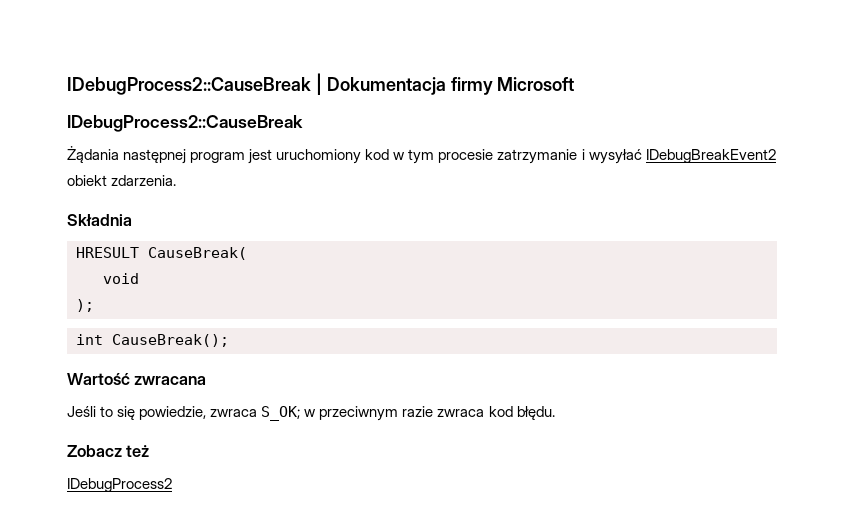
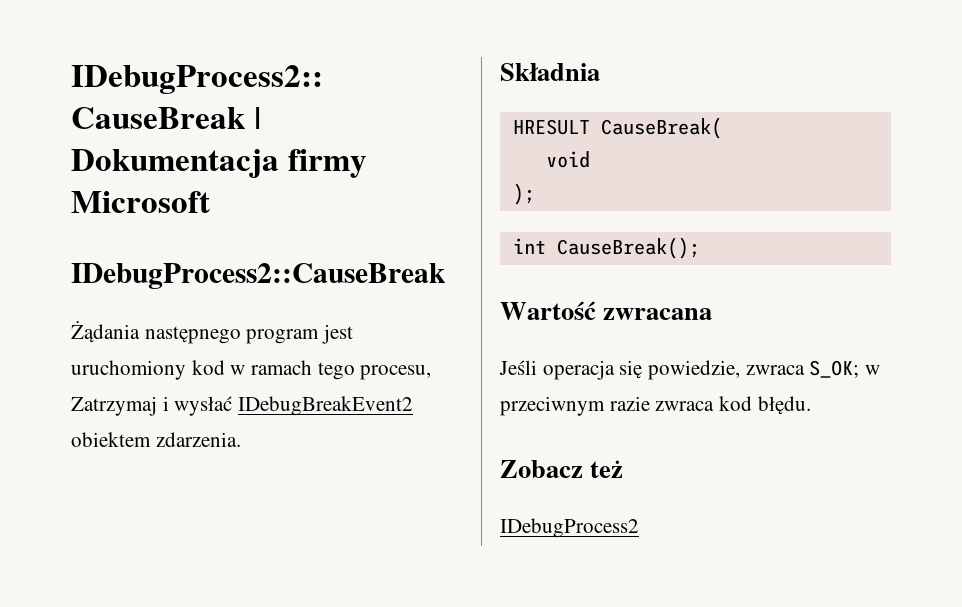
- Żądania następnej program jest uruchomiony kod w tym procesie zatrzymanie i wysyłać IDebugBreakEvent2 obiekt zdarzenia.
+ Żądania następnego program jest uruchomiony kod w ramach tego procesu, Zatrzymaj i wysłać IDebugBreakEvent2 obiektem zdarzenia.
- Jeśli to się powiedzie, zwraca S_OK; w przeciwnym razie zwraca kod błędu.
+ Jeśli operacja się powiedzie, zwraca S_OK; w przeciwnym razie zwraca kod błędu.

